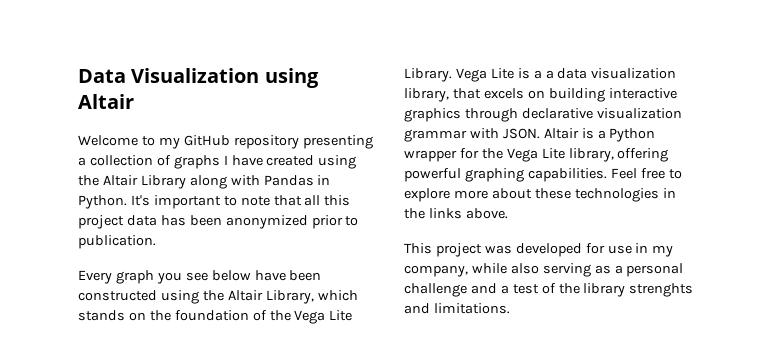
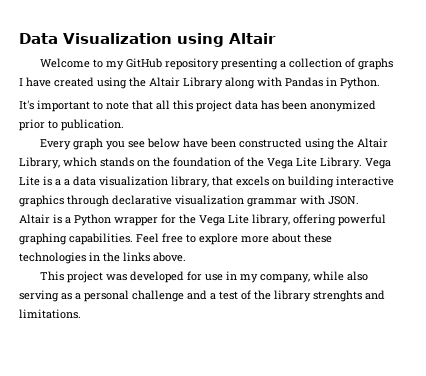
- Welcome to my GitHub repository presenting a collection of graphs I have created using the Altair Library along with Pandas in Python. It's important to note that all this project data has been anonymized prior to publication.
+ Welcome to my GitHub repository presenting a collection of graphs I have created using the Altair Library along with Pandas in Python.
+ It's important to note that all this project data has been anonymized prior to publication.
- Vega Lite is a a data visualization library, that excels on building interactive graphics through declarative visualization grammar with JSON. Altair is a Python wrapper for the Vega Lite library, offering powerful graphing capabilities.
+ Vega Lite is a a data visualization library, that excels on building interactive graphics through declarative visualization grammar with JSON.
+ Altair is a Python wrapper for the Vega Lite library, offering powerful graphing capabilities.

